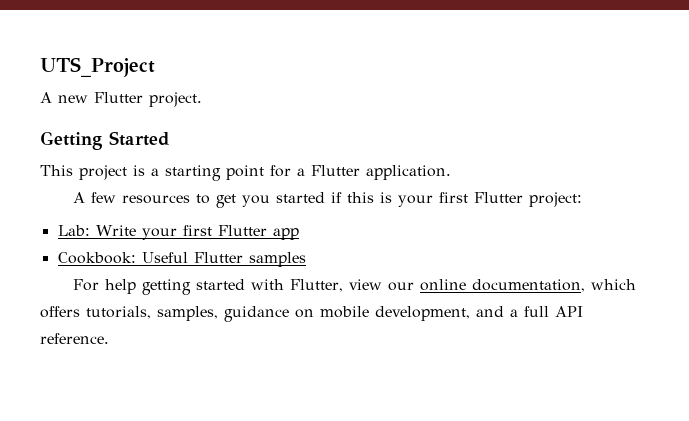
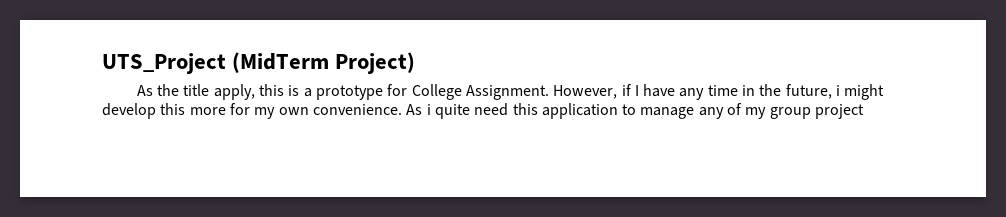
- UTS_Project
- A new Flutter project.
- Getting Started
- This project is a starting point for a Flutter application.
- A few resources to get you started if this is your first Flutter project:
- Lab: Write your first Flutter app
- Cookbook: Useful Flutter samples
- For help getting started with Flutter, view our online documentation, which offers tutorials, samples, guidance on mobile development, and a full API reference.
+ UTS_Project (MidTerm Project)
+ As the title apply, this is a prototype for College Assignment. However, if I have any time in the future, i might develop this more for my own convenience. As i quite need this application to manage any of my group project

